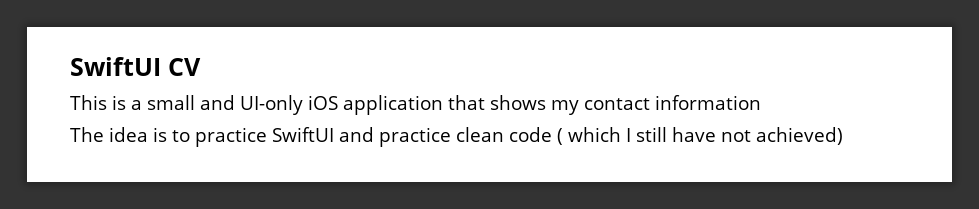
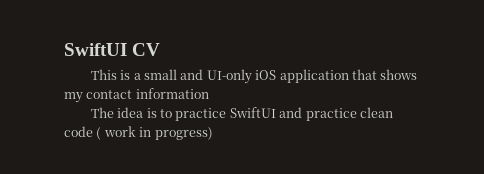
- The idea is to practice SwiftUI and practice clean code ( which I still have not achieved)
+ The idea is to practice SwiftUI and practice clean code ( work in progress)

